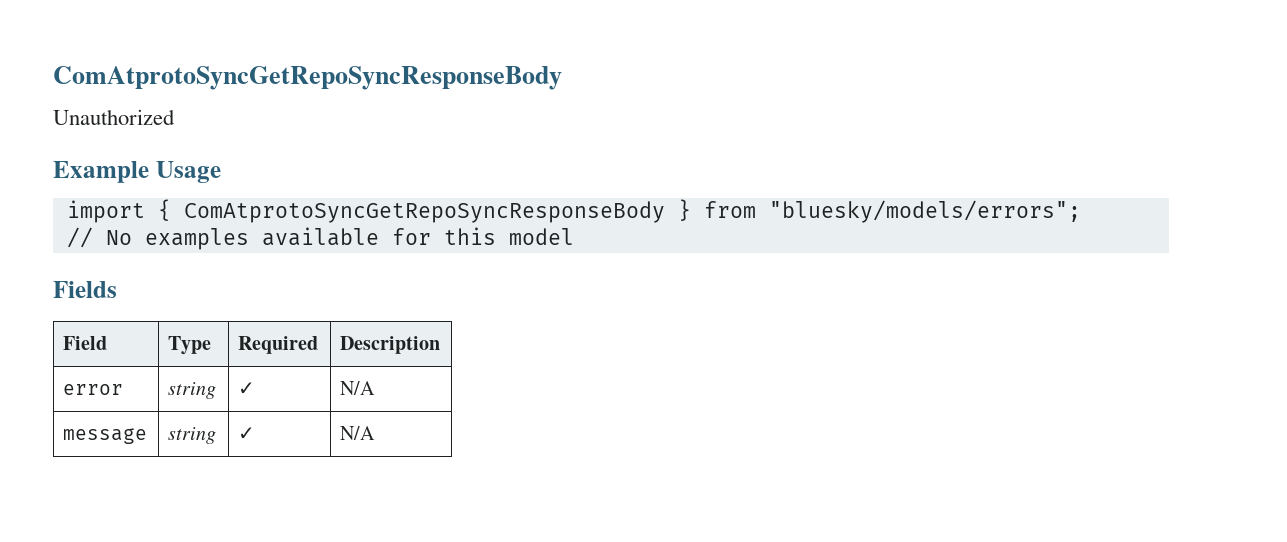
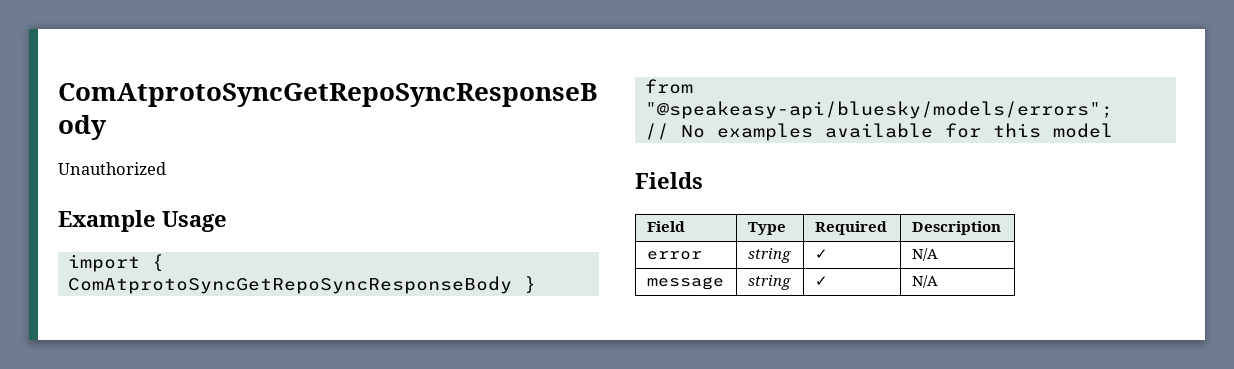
- import { ComAtprotoSyncGetRepoSyncResponseBody } from "bluesky/models/errors";
+ import { ComAtprotoSyncGetRepoSyncResponseBody } from "@speakeasy-api/bluesky/models/errors";

